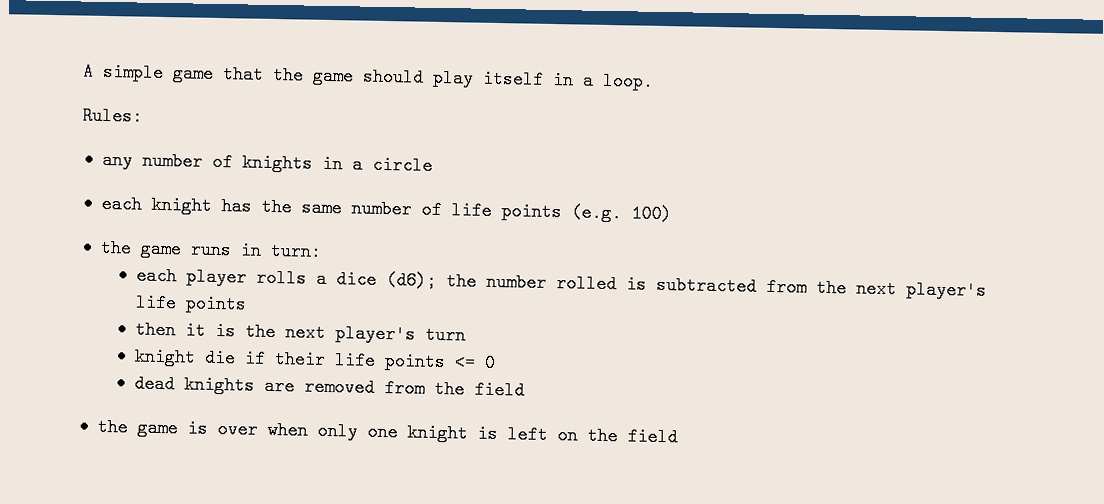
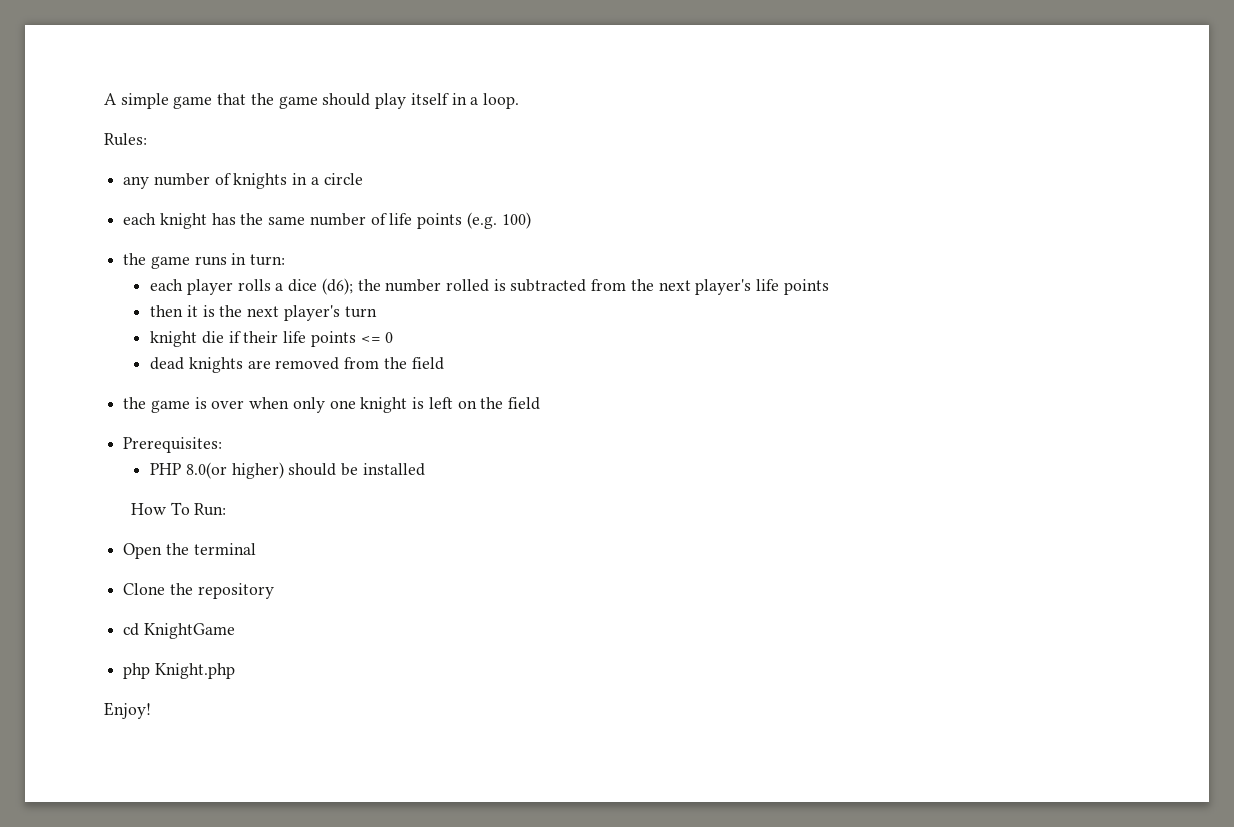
+ Prerequisites:
+ PHP 8.0(or higher) should be installed
+ How To Run:
+ Open the terminal
+ Clone the repository
+ cd KnightGame
+ php Knight.php
+ Enjoy!

